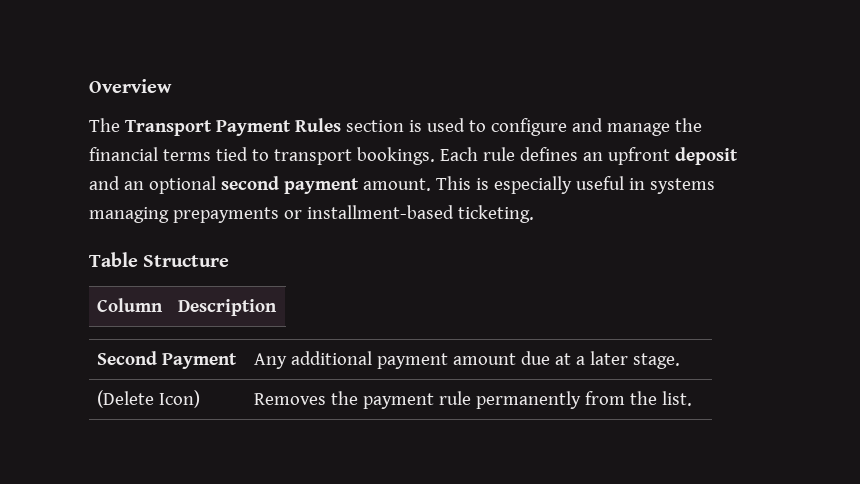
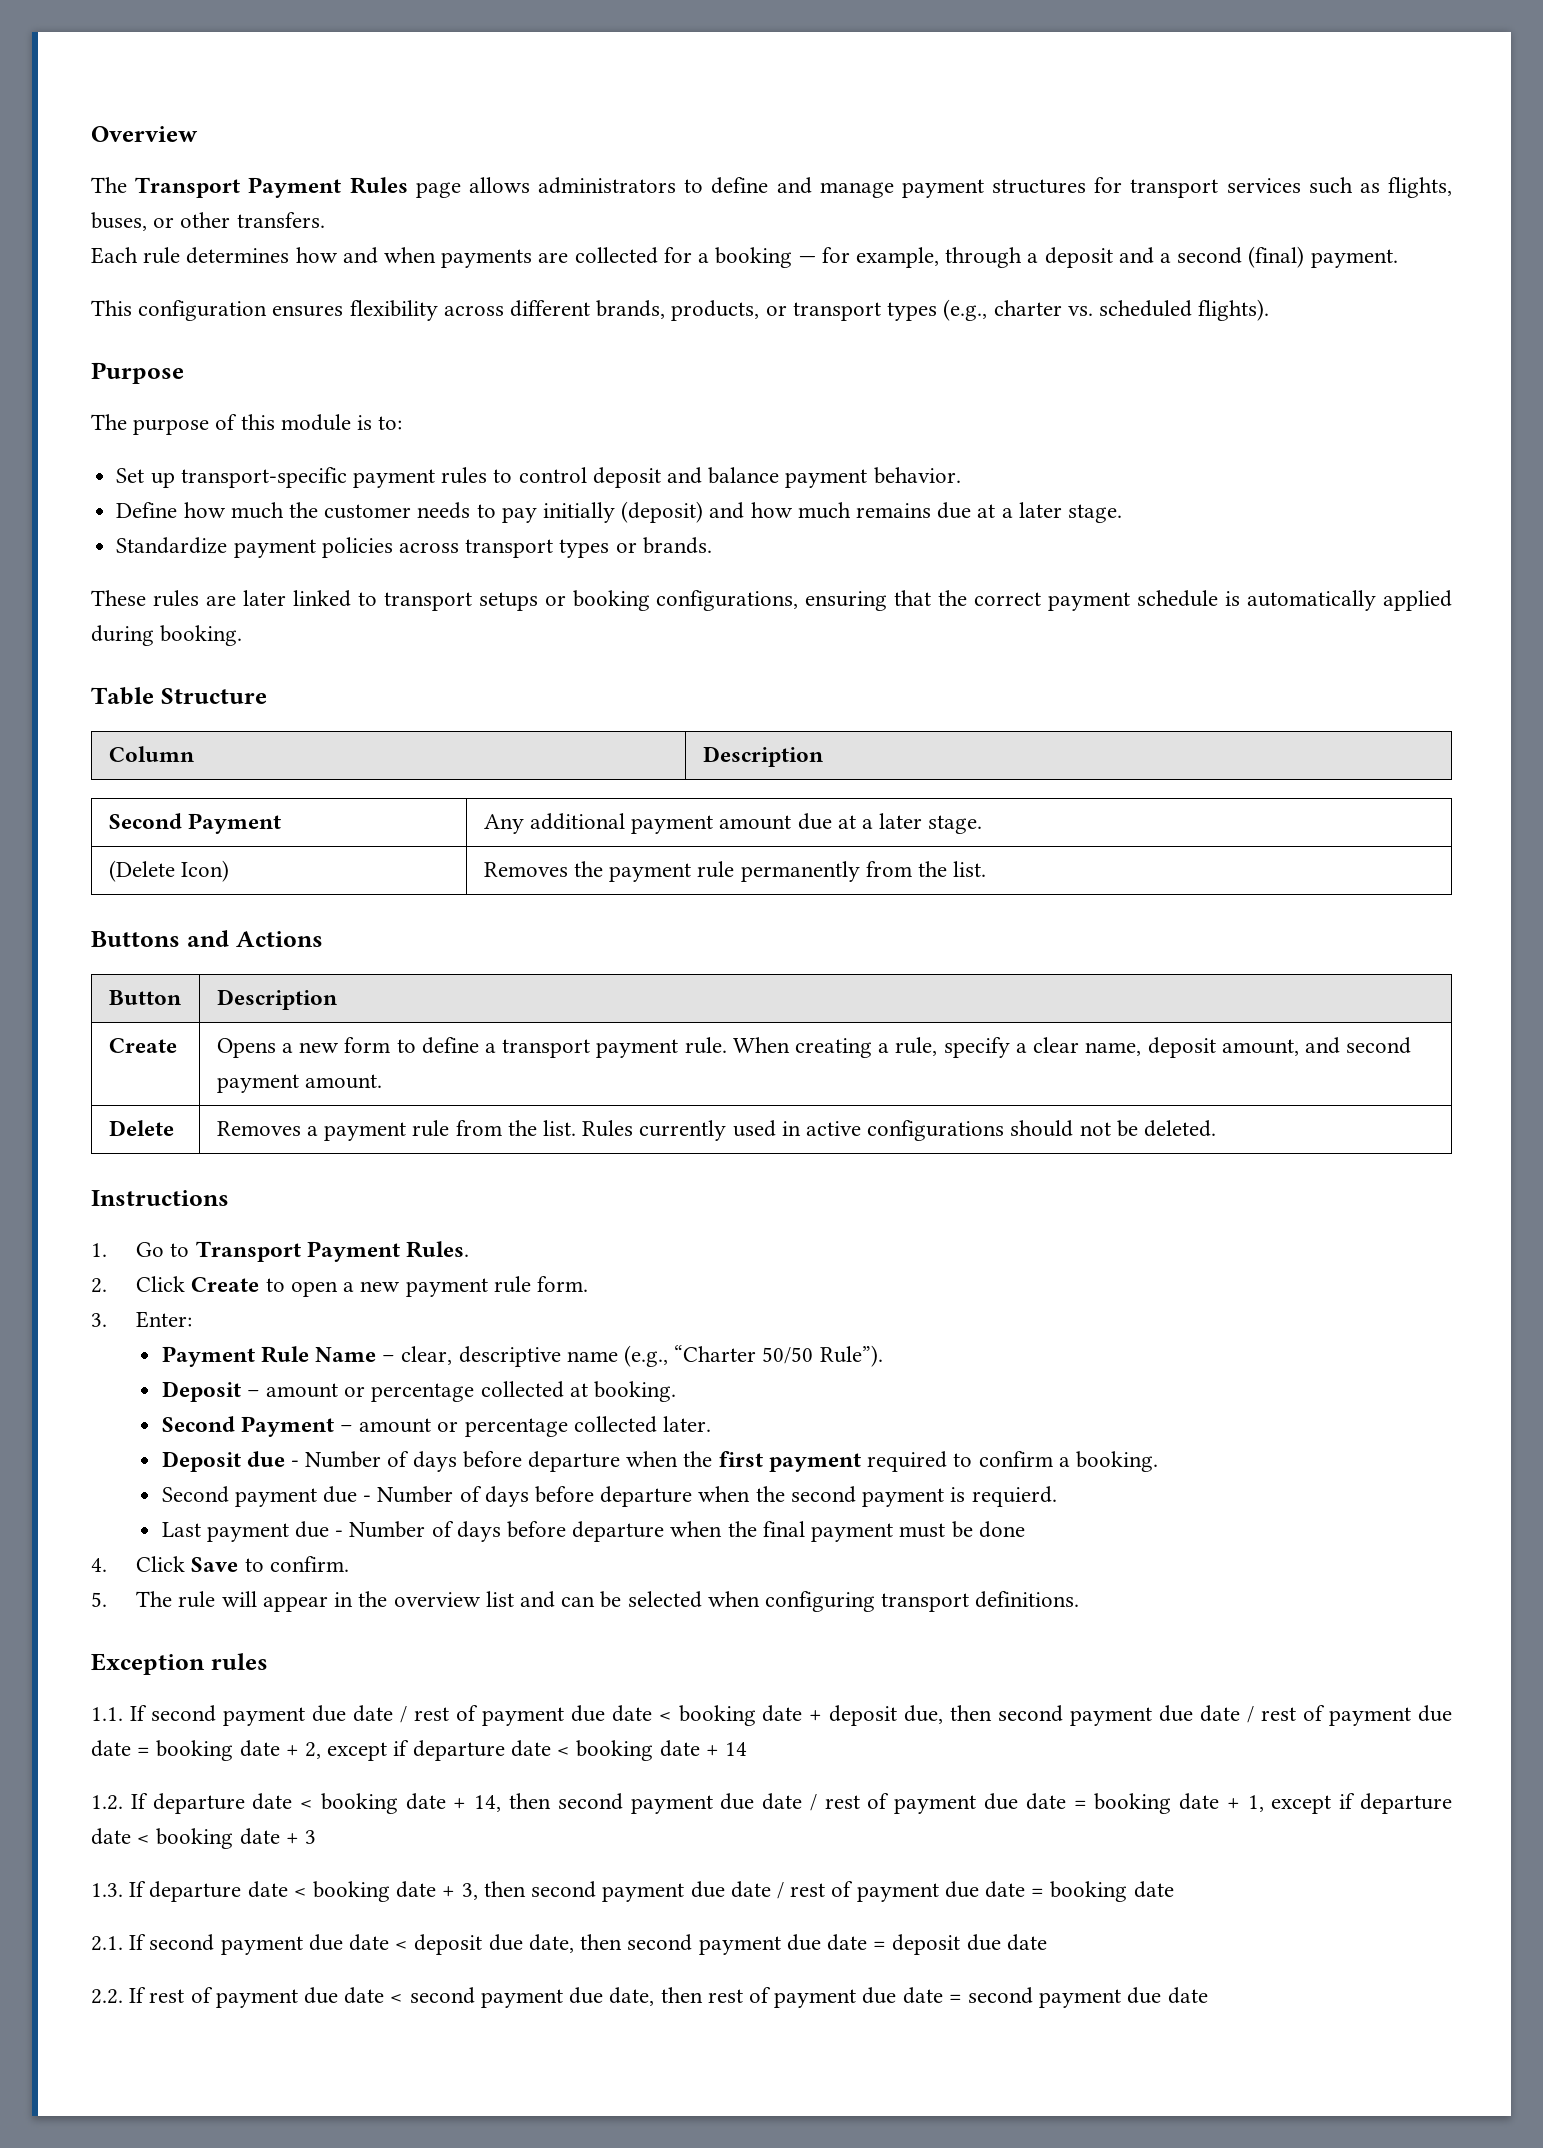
- The Transport Payment Rules section is used to configure and manage the financial terms tied to transport bookings. Each rule defines an upfront deposit and an optional second payment amount. This is especially useful in systems managing prepayments or installment-based ticketing.
+ The Transport Payment Rules page allows administrators to define and manage payment structures for transport services such as flights, buses, or other transfers.
+ Each rule determines how and when payments are collected for a booking — for example, through a deposit and a second (final) payment.
+ This configuration ensures flexibility across different brands, products, or transport types (e.g., charter vs. scheduled flights).
+ Purpose
+ The purpose of this module is to:
+ Set up transport-specific payment rules to control deposit and balance payment behavior.
+ Define how much the customer needs to pay initially (deposit) and how much remains due at a later stage.
+ Standardize payment policies across transport types or brands.
+ These rules are later linked to transport setups or booking configurations, ensuring that the correct payment schedule is automatically applied during booking.
+ Buttons and Actions
+ Button | Description
+ Create | Opens a new form to define a transport payment rule. When creating a rule, specify a clear name, deposit amount, and second payment amount.
+ Delete | Removes a payment rule from the list. Rules currently used in active configurations should not be deleted.
+ Instructions
+ 1. Go to Transport Payment Rules.
+ 2. Click Create to open a new payment rule form.
+ 3. Enter:
+ Payment Rule Name – clear, descriptive name (e.g., “Charter 50/50 Rule”).
+ Deposit – amount or percentage collected at booking.
+ Second Payment – amount or percentage collected later.
+ Deposit due - Number of days before departure when the first payment required to confirm a booking.
+ Second payment due - Number of days before departure when the second payment is requierd.
+ Last payment due - Number of days before departure when the final payment must be done
+ 4. Click Save to confirm.
+ 5. The rule will appear in the overview list and can be selected when configuring transport definitions.
+ Exception rules
+ 1.1. If second payment due date / rest of payment due date < booking date + deposit due, then second payment due date / rest of payment due date = booking date + 2, except if departure date < booking date + 14
+ 1.2. If departure date < booking date + 14, then second payment due date / rest of payment due date = booking date + 1, except if departure date < booking date + 3
+ 1.3. If departure date < booking date + 3, then second payment due date / rest of payment due date = booking date
+ 2.1. If second payment due date < deposit due date, then second payment due date = deposit due date
+ 2.2. If rest of payment due date < second payment due date, then rest of payment due date = second payment due date

